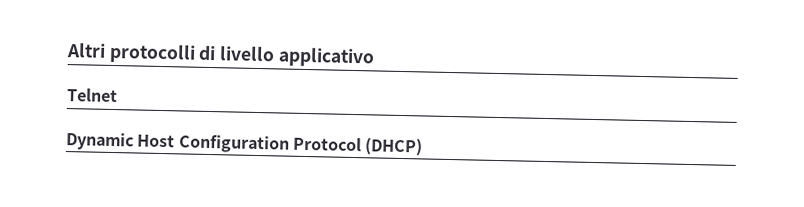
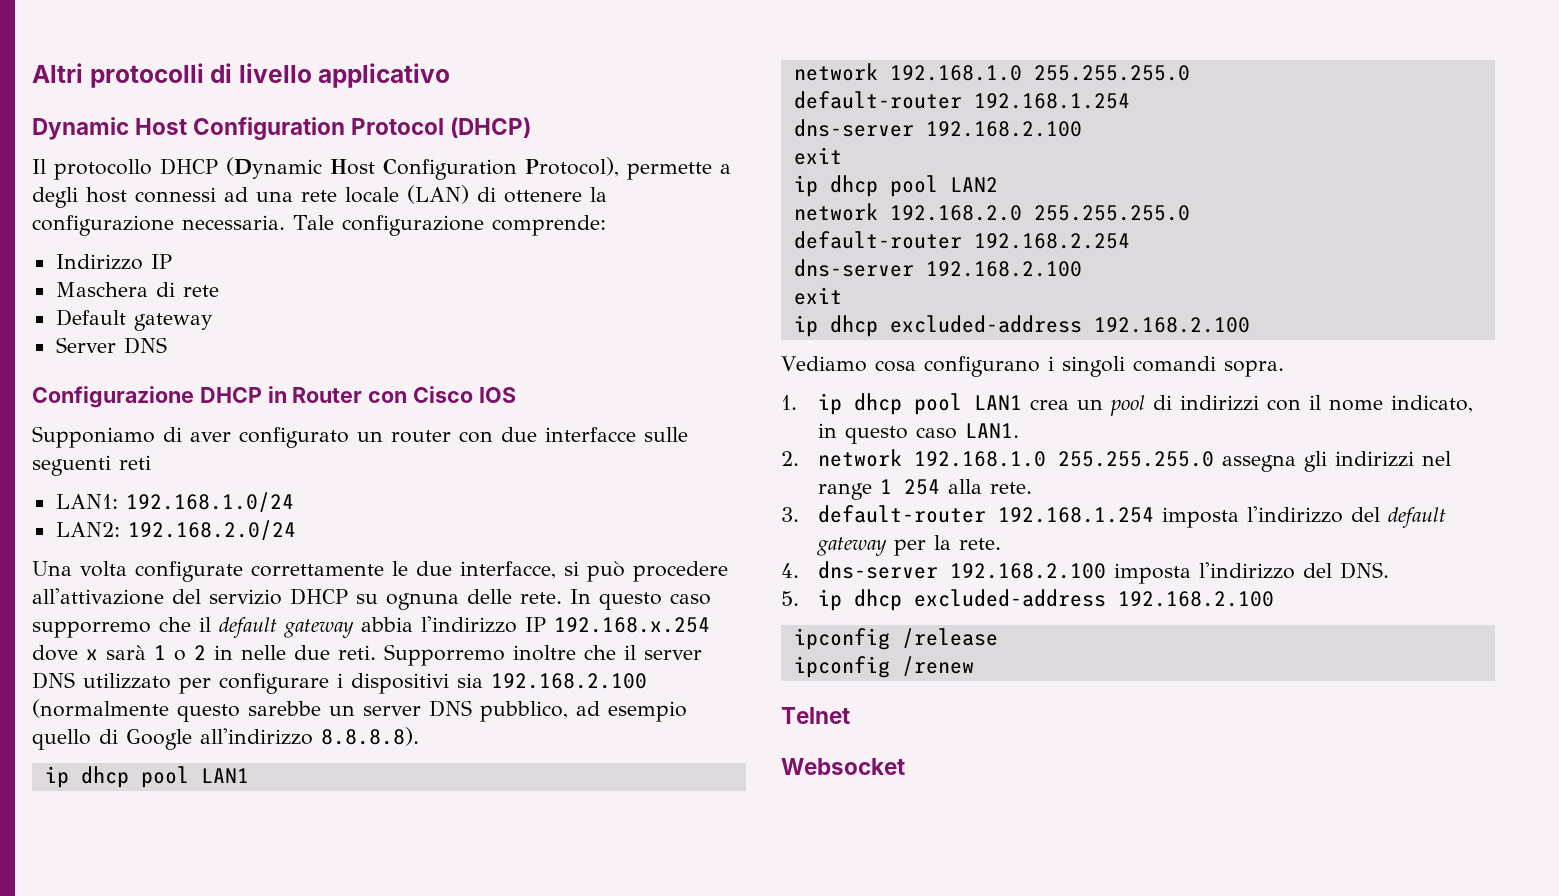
- Telnet
+ Il protocollo DHCP (Dynamic Host Configuration Protocol), permette a degli host connessi ad una rete locale (LAN) di ottenere la configurazione necessaria. Tale configurazione comprende:
+ Indirizzo IP
+ Maschera di rete
+ Default gateway
+ Server DNS
+ Configurazione DHCP in Router con Cisco IOS
+ Supponiamo di aver configurato un router con due interfacce sulle seguenti reti
+ LAN1: 192.168.1.0/24
+ LAN2: 192.168.2.0/24
+ Una volta configurate correttamente le due interfacce, si può procedere all'attivazione del servizio DHCP su ognuna delle rete. In questo caso supporremo che il default gateway abbia l'indirizzo IP 192.168.x.254 dove x sarà 1 o 2 in nelle due reti. Supporremo inoltre che il server DNS utilizzato per configurare i dispositivi sia 192.168.2.100 (normalmente questo sarebbe un server DNS pubblico, ad esempio quello di Google all'indirizzo 8.8.8.8).
+ ip dhcp pool LAN1
+ network 192.168.1.0 255.255.255.0
+ default-router 192.168.1.254
+ dns-server 192.168.2.100
+ exit
+ ip dhcp pool LAN2
+ network 192.168.2.0 255.255.255.0
+ default-router 192.168.2.254
+ dns-server 192.168.2.100
+ exit
+ ip dhcp excluded-address 192.168.2.100
+ Vediamo cosa configurano i singoli comandi sopra.
+ 1. ip dhcp pool LAN1 crea un pool di indirizzi con il nome indicato, in questo caso LAN1.
+ 2. network 192.168.1.0 255.255.255.0 assegna gli indirizzi nel range 1 254 alla rete.
+ 3. default-router 192.168.1.254 imposta l'indirizzo del default gateway per la rete.
+ 4. dns-server 192.168.2.100 imposta l'indirizzo del DNS.
+ 5. ip dhcp excluded-address 192.168.2.100
+ ipconfig /release
+ ipconfig /renew
+ Telnet
+ Websocket

